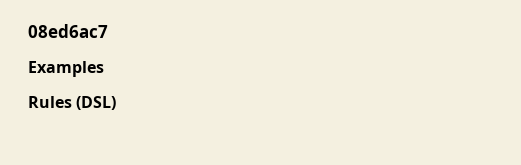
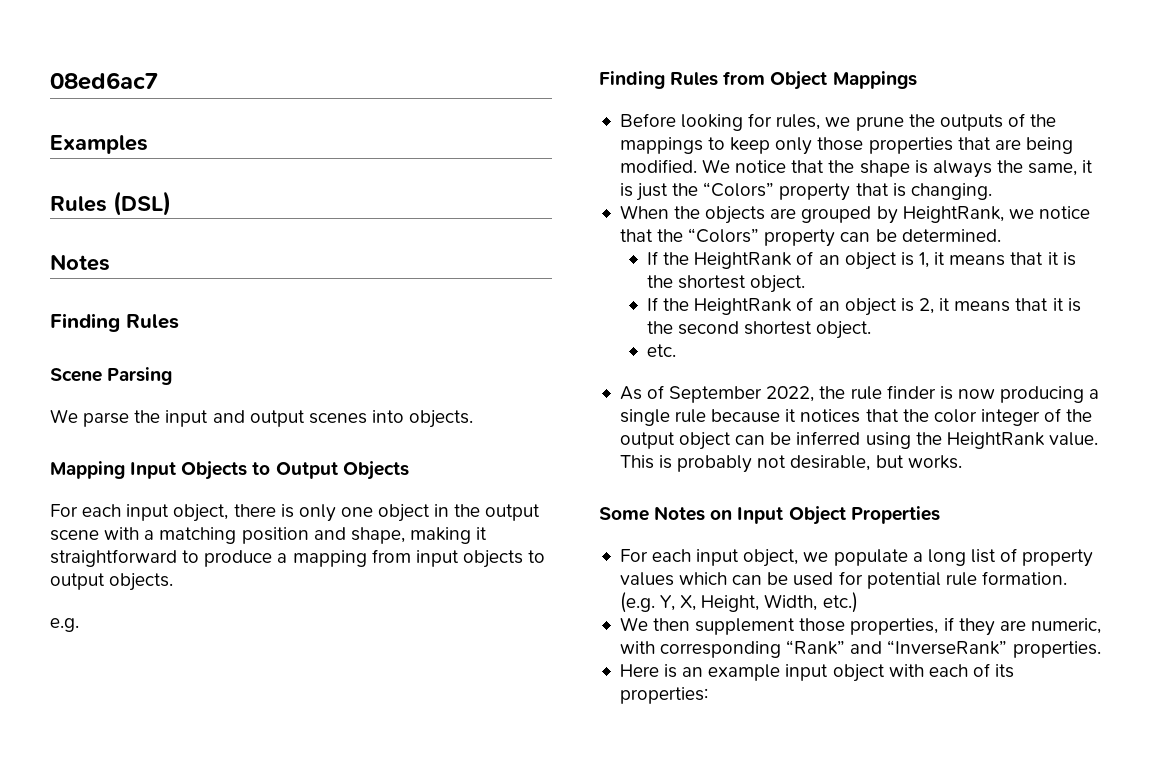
  Rules (DSL)
+ Notes
+ Finding Rules
+ Scene Parsing
+ We parse the input and output scenes into objects.
+ Mapping Input Objects to Output Objects
+ For each input object, there is only one object in the output scene with a matching position and shape, making it straightforward to produce a mapping from input objects to output objects.
+ e.g.
+ Finding Rules from Object Mappings
+ Before looking for rules, we prune the outputs of the mappings to keep only those properties that are being modified. We notice that the shape is always the same, it is just the “Colors” property that is changing.
+ When the objects are grouped by HeightRank, we notice that the “Colors” property can be determined.
+ If the HeightRank of an object is 1, it means that it is the shortest object.
+ If the HeightRank of an object is 2, it means that it is the second shortest object.
+ etc.
+ As of September 2022, the rule finder is now producing a single rule because it notices that the color integer of the output object can be inferred using the HeightRank value. This is probably not desirable, but works.
+ Some Notes on Input Object Properties
+ For each input object, we populate a long list of property values which can be used for potential rule formation. (e.g. Y, X, Height, Width, etc.)
+ We then supplement those properties, if they are numeric, with corresponding “Rank” and “InverseRank” properties.
+ Here is an example input object with each of its properties:

